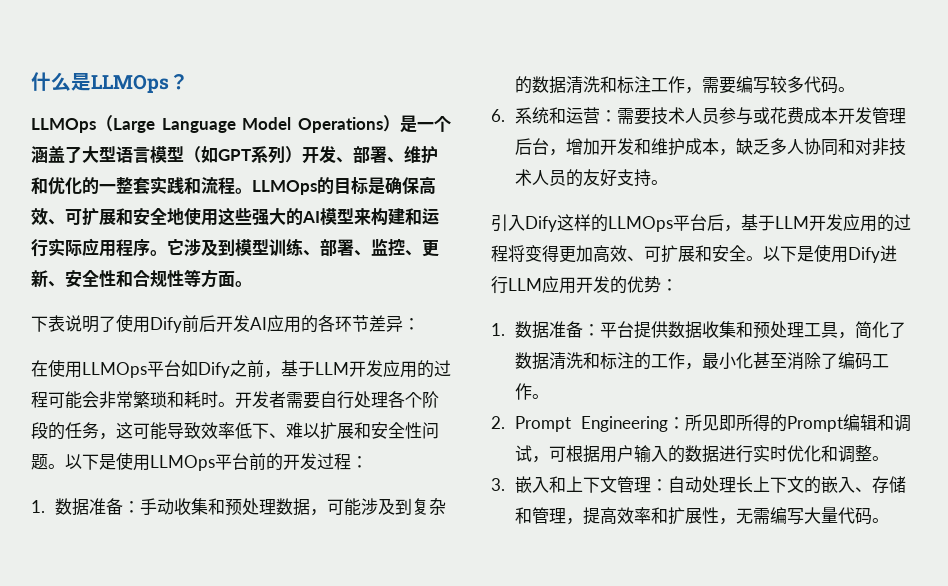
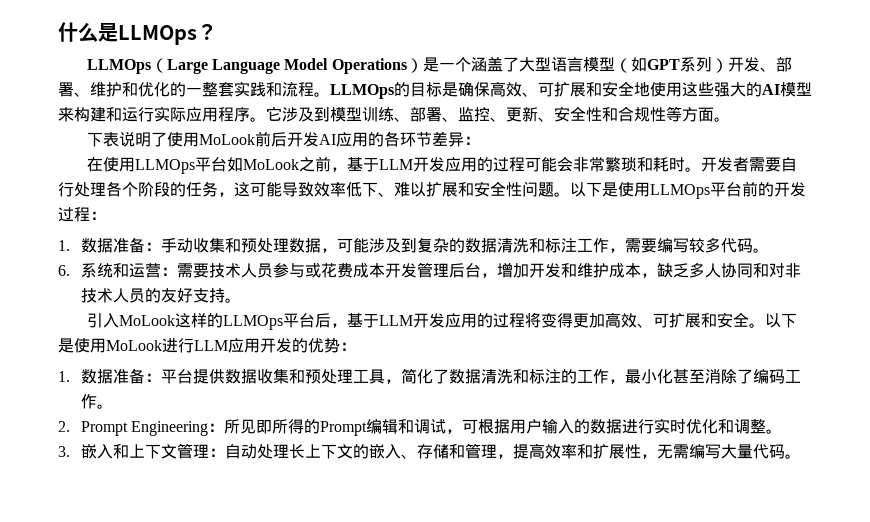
- 下表说明了使用Dify前后开发AI应用的各环节差异：
+ 下表说明了使用MoLook前后开发AI应用的各环节差异：
- 在使用LLMOps平台如Dify之前，基于LLM开发应用的过程可能会非常繁琐和耗时。
+ 在使用LLMOps平台如MoLook之前，基于LLM开发应用的过程可能会非常繁琐和耗时。
- 引入Dify这样的LLMOps平台后，基于LLM开发应用的过程将变得更加高效、可扩展和安全。
+ 引入MoLook这样的LLMOps平台后，基于LLM开发应用的过程将变得更加高效、可扩展和安全。
- 以下是使用Dify进行LLM应用开发的优势：
+ 以下是使用MoLook进行LLM应用开发的优势：

